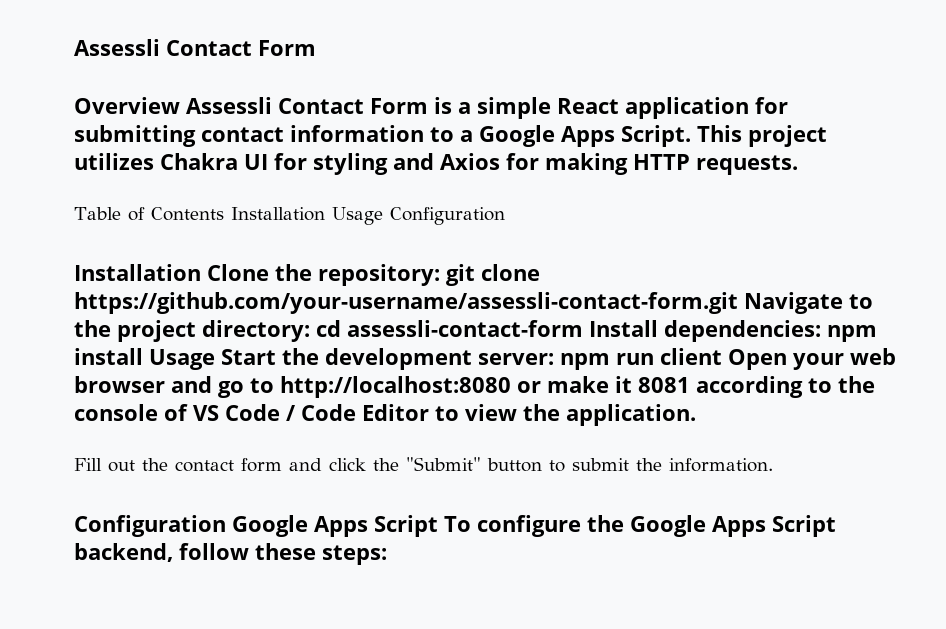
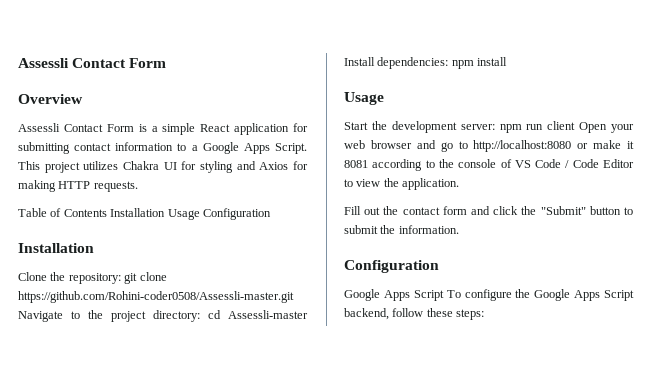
- Overview Assessli Contact Form is a simple React application for submitting contact information to a Google Apps Script.
+ Overview
+ Assessli Contact Form is a simple React application for submitting contact information to a Google Apps Script.
  Table of Contents Installation Usage Configuration
- Installation Clone the repository: git clone https://github.com/your-username/assessli-contact-form.git Navigate to the project directory: cd assessli-contact-form Install dependencies: npm install Usage Start the development server: npm run client Open your web browser and go to http://localhost:8080 or make it 8081 according to the console of VS Code / Code Editor to view the application.
+ Installation
+ Clone the repository: git clone https://github.com/Rohini-coder0508/Assessli-master.git Navigate to the project directory: cd Assessli-master Install dependencies: npm install
+ Usage
+ Start the development server: npm run client Open your web browser and go to http://localhost:8080 or make it 8081 according to the console of VS Code / Code Editor to view the application.
  Fill out the contact form and click the "Submit" button to submit the information.
- Configuration Google Apps Script To configure the Google Apps Script backend, follow these steps:
+ Configuration
+ Google Apps Script To configure the Google Apps Script backend, follow these steps:

